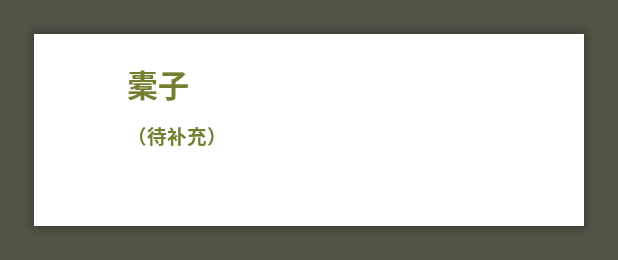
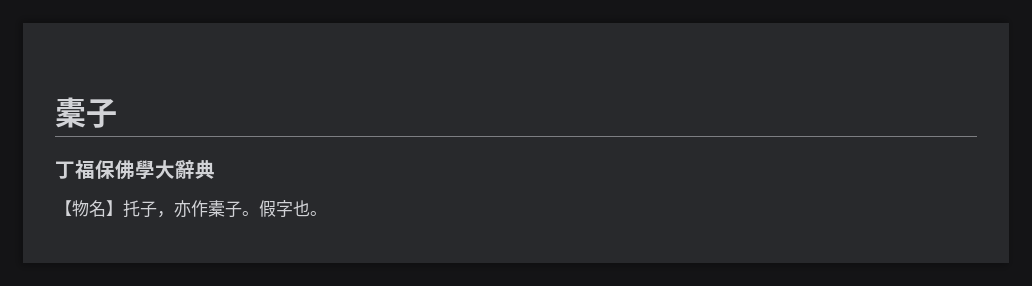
- （待补充）
+ 丁福保佛學大辭典
+ 【物名】托子，亦作橐子。假字也。

